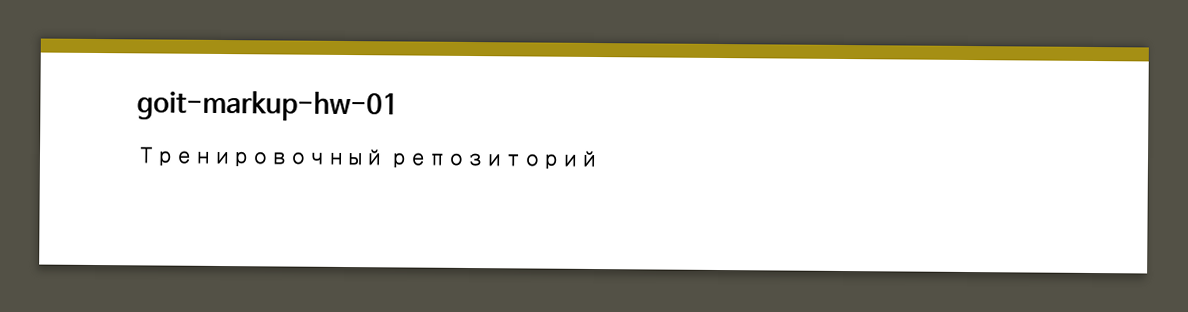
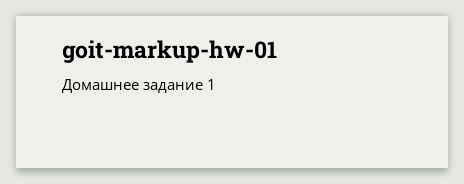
- Тренировочный репозиторий
+ Домашнее задание 1

